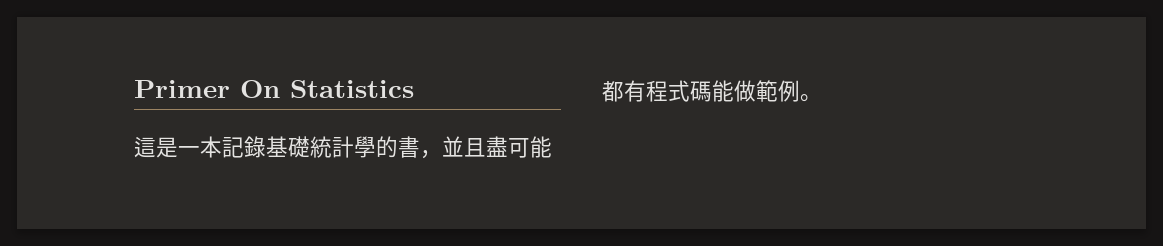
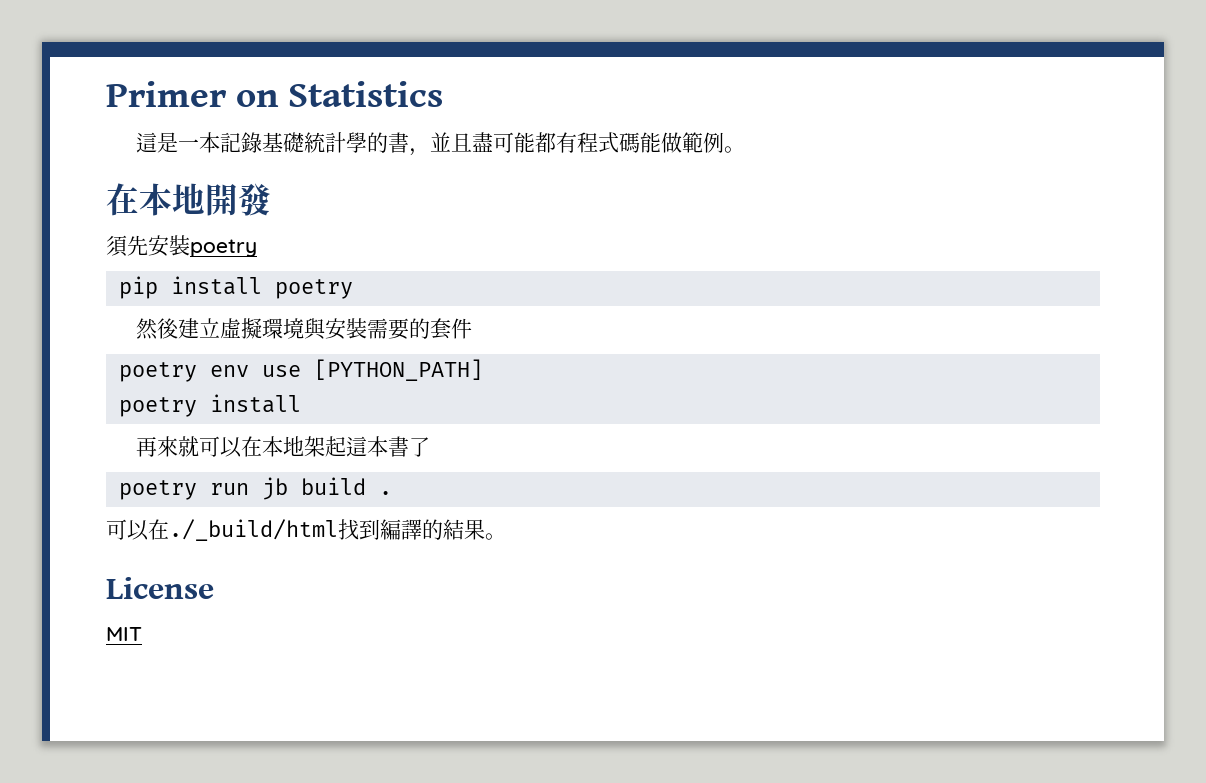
- Primer On Statistics
+ Primer on Statistics
+ 在本地開發
+ 須先安裝poetry
+ pip install poetry
+ 然後建立虛擬環境與安裝需要的套件
+ poetry env use [PYTHON_PATH]
+ poetry install
+ 再來就可以在本地架起這本書了
+ poetry run jb build .
+ 可以在./_build/html找到編譯的結果。
+ License
+ MIT

